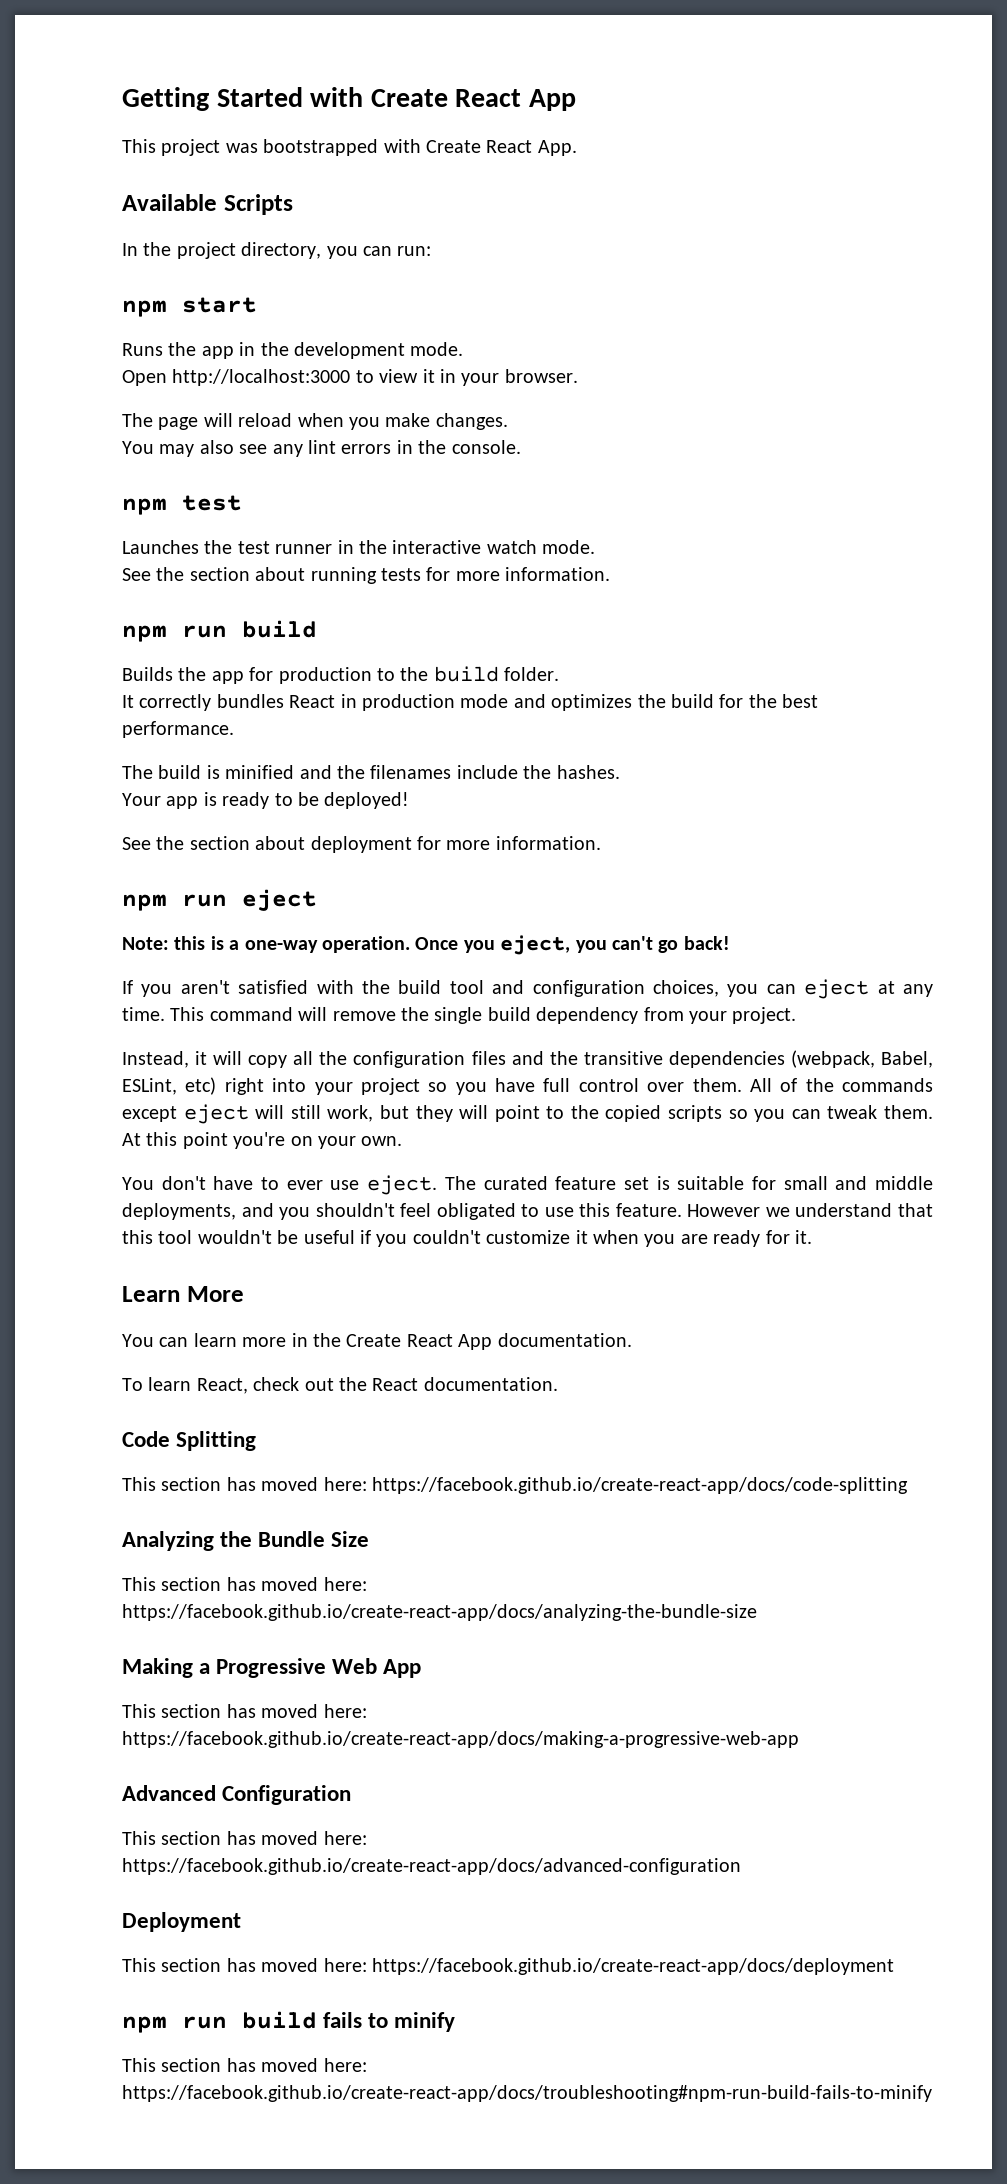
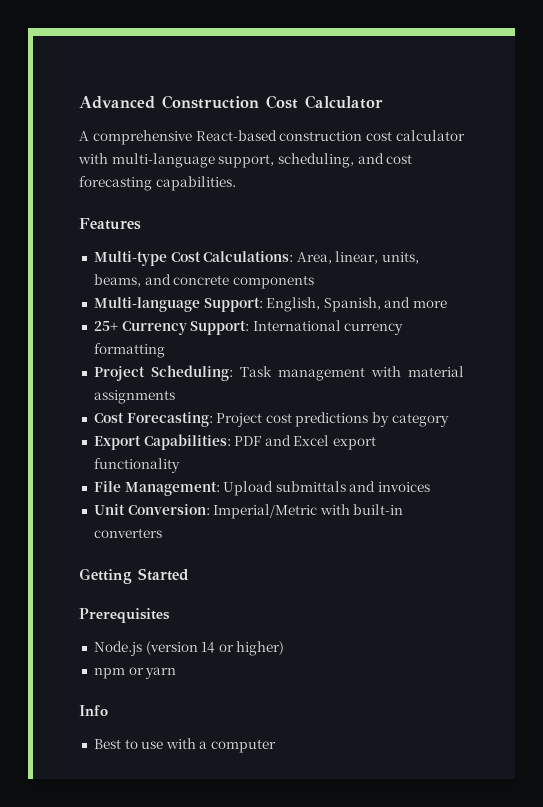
- Getting Started with Create React App
- This project was bootstrapped with Create React App.
- Available Scripts
- In the project directory, you can run:
- npm start
- Runs the app in the development mode.
- Open http://localhost:3000 to view it in your browser.
- The page will reload when you make changes.
- You may also see any lint errors in the console.
- npm test
- Launches the test runner in the interactive watch mode.
- See the section about running tests for more information.
- npm run build
- Builds the app for production to the build folder.
- It correctly bundles React in production mode and optimizes the build for the best performance.
- The build is minified and the filenames include the hashes.
- Your app is ready to be deployed!
- See the section about deployment for more information.
- npm run eject
- Note: this is a one-way operation. Once you eject, you can't go back!
- If you aren't satisfied with the build tool and configuration choices, you can eject at any time. This command will remove the single build dependency from your project.
- Instead, it will copy all the configuration files and the transitive dependencies (webpack, Babel, ESLint, etc) right into your project so you have full control over them. All of the commands except eject will still work, but they will point to the copied scripts so you can tweak them. At this point you're on your own.
- You don't have to ever use eject. The curated feature set is suitable for small and middle deployments, and you shouldn't feel obligated to use this feature. However we understand that this tool wouldn't be useful if you couldn't customize it when you are ready for it.
- Learn More
- You can learn more in the Create React App documentation.
- To learn React, check out the React documentation.
- Code Splitting
- This section has moved here: https://facebook.github.io/create-react-app/docs/code-splitting
- Analyzing the Bundle Size
- This section has moved here: https://facebook.github.io/create-react-app/docs/analyzing-the-bundle-size
- Making a Progressive Web App
- This section has moved here: https://facebook.github.io/create-react-app/docs/making-a-progressive-web-app
- Advanced Configuration
- This section has moved here: https://facebook.github.io/create-react-app/docs/advanced-configuration
- Deployment
- This section has moved here: https://facebook.github.io/create-react-app/docs/deployment
- npm run build fails to minify
- This section has moved here: https://facebook.github.io/create-react-app/docs/troubleshooting#npm-run-build-fails-to-minify
+ Advanced Construction Cost Calculator
+ A comprehensive React-based construction cost calculator with multi-language support, scheduling, and cost forecasting capabilities.
+ Features
+ Multi-type Cost Calculations: Area, linear, units, beams, and concrete components
+ Multi-language Support: English, Spanish, and more
+ 25+ Currency Support: International currency formatting
+ Project Scheduling: Task management with material assignments
+ Cost Forecasting: Project cost predictions by category
+ Export Capabilities: PDF and Excel export functionality
+ File Management: Upload submittals and invoices
+ Unit Conversion: Imperial/Metric with built-in converters
+ Getting Started
+ Prerequisites
+ Node.js (version 14 or higher)
+ npm or yarn
+ Info
+ Best to use with a computer

